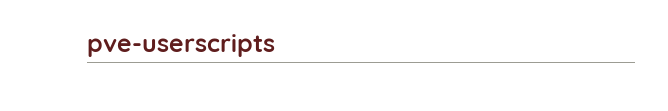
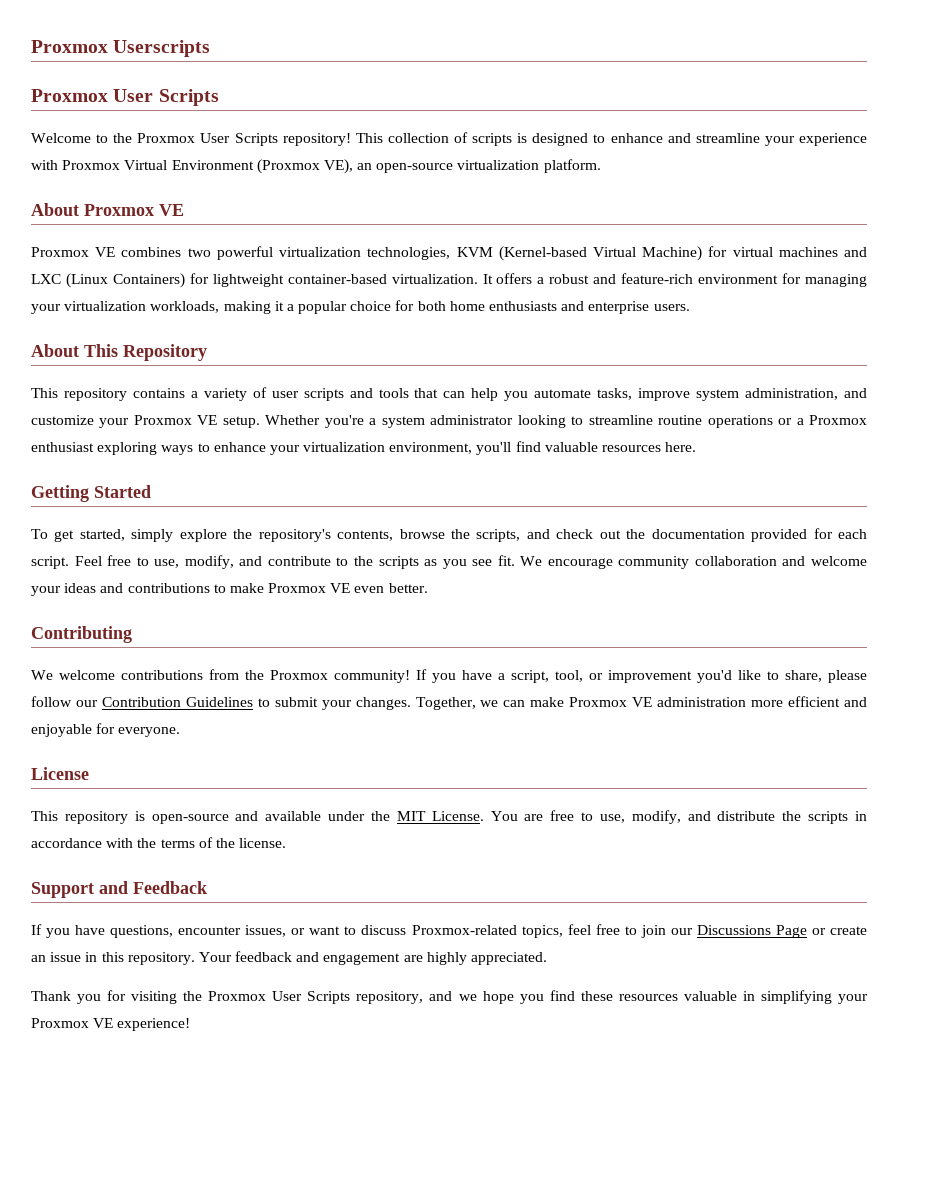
- pve-userscripts
+ Proxmox Userscripts
+ Proxmox User Scripts
+ Welcome to the Proxmox User Scripts repository! This collection of scripts is designed to enhance and streamline your experience with Proxmox Virtual Environment (Proxmox VE), an open-source virtualization platform.
+ About Proxmox VE
+ Proxmox VE combines two powerful virtualization technologies, KVM (Kernel-based Virtual Machine) for virtual machines and LXC (Linux Containers) for lightweight container-based virtualization. It offers a robust and feature-rich environment for managing your virtualization workloads, making it a popular choice for both home enthusiasts and enterprise users.
+ About This Repository
+ This repository contains a variety of user scripts and tools that can help you automate tasks, improve system administration, and customize your Proxmox VE setup. Whether you're a system administrator looking to streamline routine operations or a Proxmox enthusiast exploring ways to enhance your virtualization environment, you'll find valuable resources here.
+ Getting Started
+ To get started, simply explore the repository's contents, browse the scripts, and check out the documentation provided for each script. Feel free to use, modify, and contribute to the scripts as you see fit. We encourage community collaboration and welcome your ideas and contributions to make Proxmox VE even better.
+ Contributing
+ We welcome contributions from the Proxmox community! If you have a script, tool, or improvement you'd like to share, please follow our Contribution Guidelines to submit your changes. Together, we can make Proxmox VE administration more efficient and enjoyable for everyone.
+ License
+ This repository is open-source and available under the MIT License. You are free to use, modify, and distribute the scripts in accordance with the terms of the license.
+ Support and Feedback
+ If you have questions, encounter issues, or want to discuss Proxmox-related topics, feel free to join our Discussions Page or create an issue in this repository. Your feedback and engagement are highly appreciated.
+ Thank you for visiting the Proxmox User Scripts repository, and we hope you find these resources valuable in simplifying your Proxmox VE experience!

